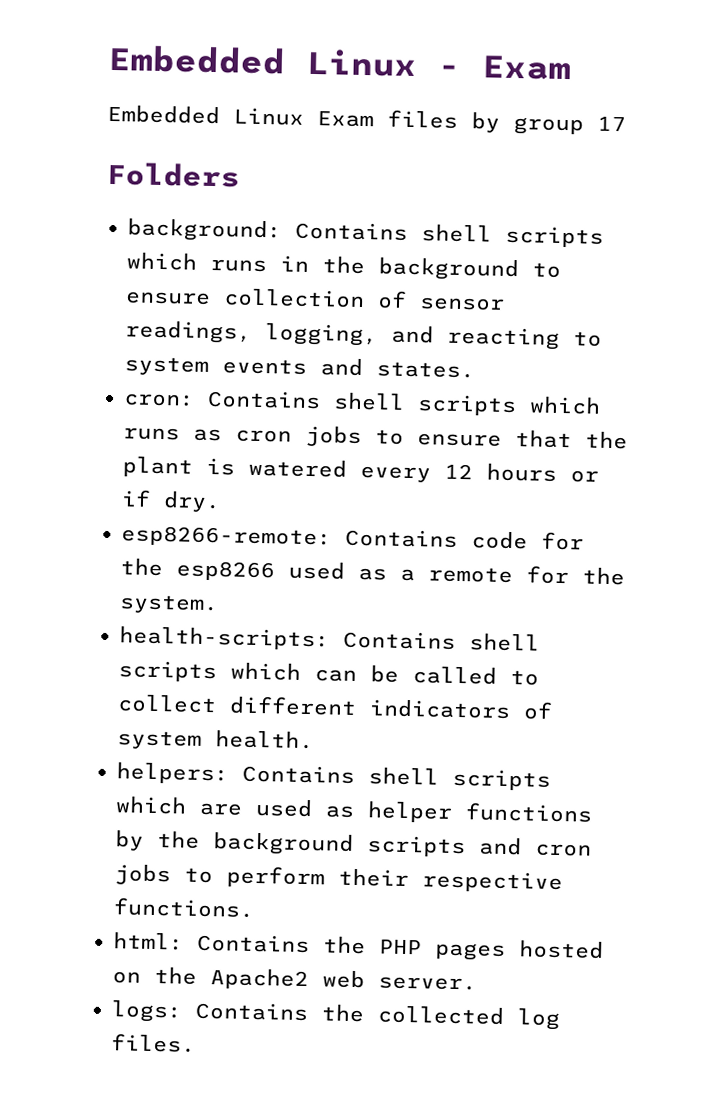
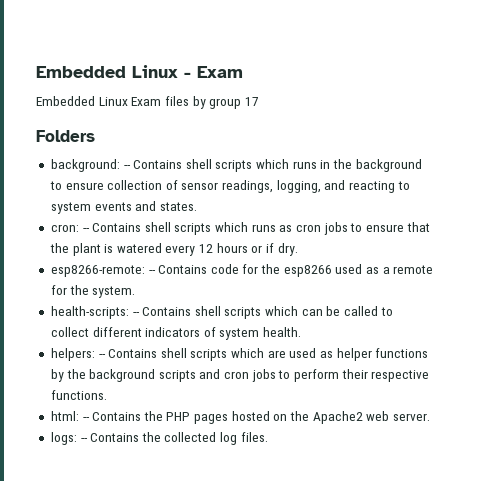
- background: Contains shell scripts which runs in the background to ensure collection of sensor readings, logging, and reacting to system events and states.
+ background: -- Contains shell scripts which runs in the background to ensure collection of sensor readings, logging, and reacting to system events and states.
- cron: Contains shell scripts which runs as cron jobs to ensure that the plant is watered every 12 hours or if dry.
+ cron: -- Contains shell scripts which runs as cron jobs to ensure that the plant is watered every 12 hours or if dry.
- esp8266-remote: Contains code for the esp8266 used as a remote for the system.
+ esp8266-remote: -- Contains code for the esp8266 used as a remote for the system.
- health-scripts: Contains shell scripts which can be called to collect different indicators of system health.
+ health-scripts: -- Contains shell scripts which can be called to collect different indicators of system health.
- helpers: Contains shell scripts which are used as helper functions by the background scripts and cron jobs to perform their respective functions.
+ helpers: -- Contains shell scripts which are used as helper functions by the background scripts and cron jobs to perform their respective functions.
- html: Contains the PHP pages hosted on the Apache2 web server.
+ html: -- Contains the PHP pages hosted on the Apache2 web server.
- logs: Contains the collected log files.
+ logs: -- Contains the collected log files.

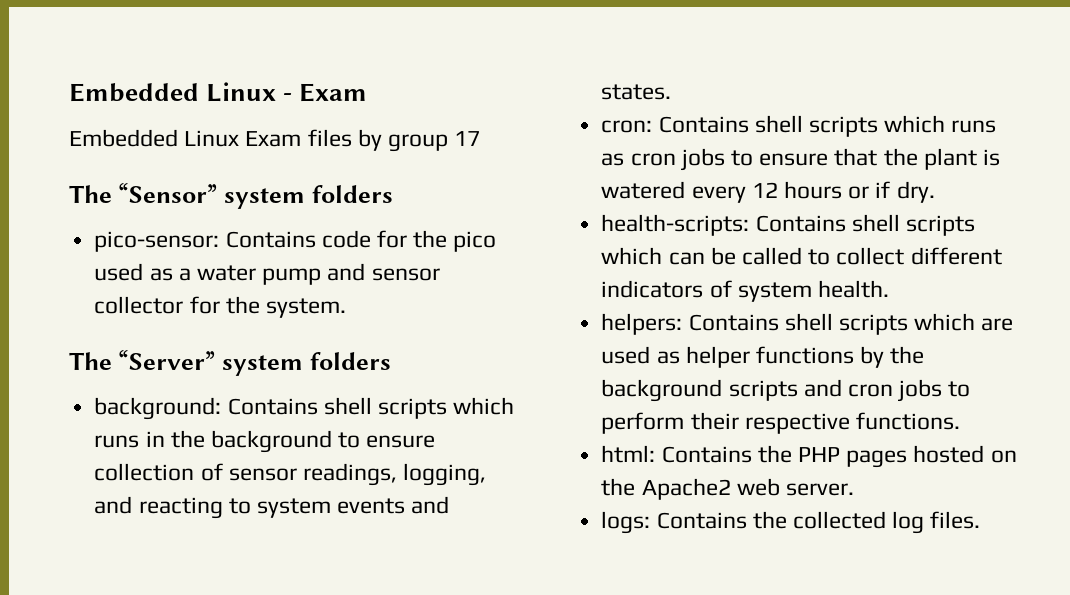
- Folders
+ The “Sensor” system folders
+ pico-sensor: Contains code for the pico used as a water pump and sensor collector for the system.
+ The “Server” system folders
- background: -- Contains shell scripts which runs in the background to ensure collection of sensor readings, logging, and reacting to system events and states.
+ background: Contains shell scripts which runs in the background to ensure collection of sensor readings, logging, and reacting to system events and states.
- cron: -- Contains shell scripts which runs as cron jobs to ensure that the plant is watered every 12 hours or if dry.
+ cron: Contains shell scripts which runs as cron jobs to ensure that the plant is watered every 12 hours or if dry.
- esp8266-remote: -- Contains code for the esp8266 used as a remote for the system.
- health-scripts: -- Contains shell scripts which can be called to collect different indicators of system health.
+ health-scripts: Contains shell scripts which can be called to collect different indicators of system health.
- helpers: -- Contains shell scripts which are used as helper functions by the background scripts and cron jobs to perform their respective functions.
+ helpers: Contains shell scripts which are used as helper functions by the background scripts and cron jobs to perform their respective functions.
- html: -- Contains the PHP pages hosted on the Apache2 web server.
+ html: Contains the PHP pages hosted on the Apache2 web server.
- logs: -- Contains the collected log files.
+ logs: Contains the collected log files.

